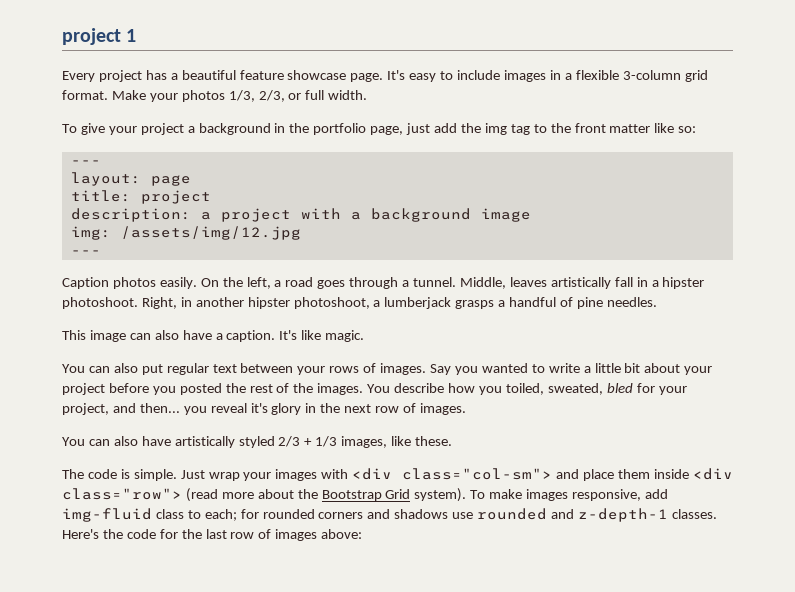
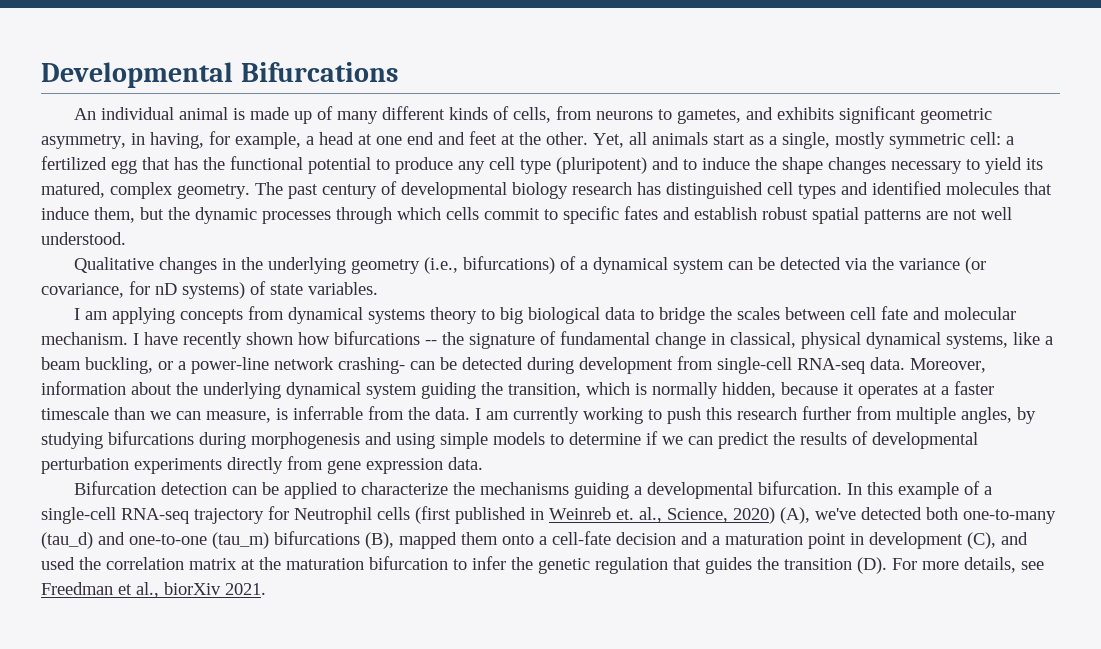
- project 1
- Every project has a beautiful feature showcase page. It's easy to include images in a flexible 3-column grid format. Make your photos 1/3, 2/3, or full width.
- To give your project a background in the portfolio page, just add the img tag to the front matter like so:
- ---
- layout: page
- title: project
- description: a project with a background image
- img: /assets/img/12.jpg
- ---
- Caption photos easily. On the left, a road goes through a tunnel. Middle, leaves artistically fall in a hipster photoshoot. Right, in another hipster photoshoot, a lumberjack grasps a handful of pine needles.
- This image can also have a caption. It's like magic.
- You can also put regular text between your rows of images. Say you wanted to write a little bit about your project before you posted the rest of the images. You describe how you toiled, sweated, bled for your project, and then... you reveal it's glory in the next row of images.
- You can also have artistically styled 2/3 + 1/3 images, like these.
- The code is simple. Just wrap your images with <div class="col-sm"> and place them inside <div class="row"> (read more about the Bootstrap Grid system). To make images responsive, add img-fluid class to each; for rounded corners and shadows use rounded and z-depth-1 classes. Here's the code for the last row of images above:
+ Developmental Bifurcations
+ An individual animal is made up of many different kinds of cells, from neurons to gametes, and exhibits significant geometric asymmetry, in having, for example, a head at one end and feet at the other. Yet, all animals start as a single, mostly symmetric cell: a fertilized egg that has the functional potential to produce any cell type (pluripotent) and to induce the shape changes necessary to yield its matured, complex geometry. The past century of developmental biology research has distinguished cell types and identified molecules that induce them, but the dynamic processes through which cells commit to specific fates and establish robust spatial patterns are not well understood.
+ Qualitative changes in the underlying geometry (i.e., bifurcations) of a dynamical system can be detected via the variance (or covariance, for nD systems) of state variables.
+ I am applying concepts from dynamical systems theory to big biological data to bridge the scales between cell fate and molecular mechanism. I have recently shown how bifurcations -- the signature of fundamental change in classical, physical dynamical systems, like a beam buckling, or a power-line network crashing- can be detected during development from single-cell RNA-seq data. Moreover, information about the underlying dynamical system guiding the transition, which is normally hidden, because it operates at a faster timescale than we can measure, is inferrable from the data. I am currently working to push this research further from multiple angles, by studying bifurcations during morphogenesis and using simple models to determine if we can predict the results of developmental perturbation experiments directly from gene expression data.
+ Bifurcation detection can be applied to characterize the mechanisms guiding a developmental bifurcation. In this example of a single-cell RNA-seq trajectory for Neutrophil cells (first published in Weinreb et. al., Science, 2020) (A), we've detected both one-to-many (tau_d) and one-to-one (tau_m) bifurcations (B), mapped them onto a cell-fate decision and a maturation point in development (C), and used the correlation matrix at the maturation bifurcation to infer the genetic regulation that guides the transition (D). For more details, see Freedman et al., biorXiv 2021.

